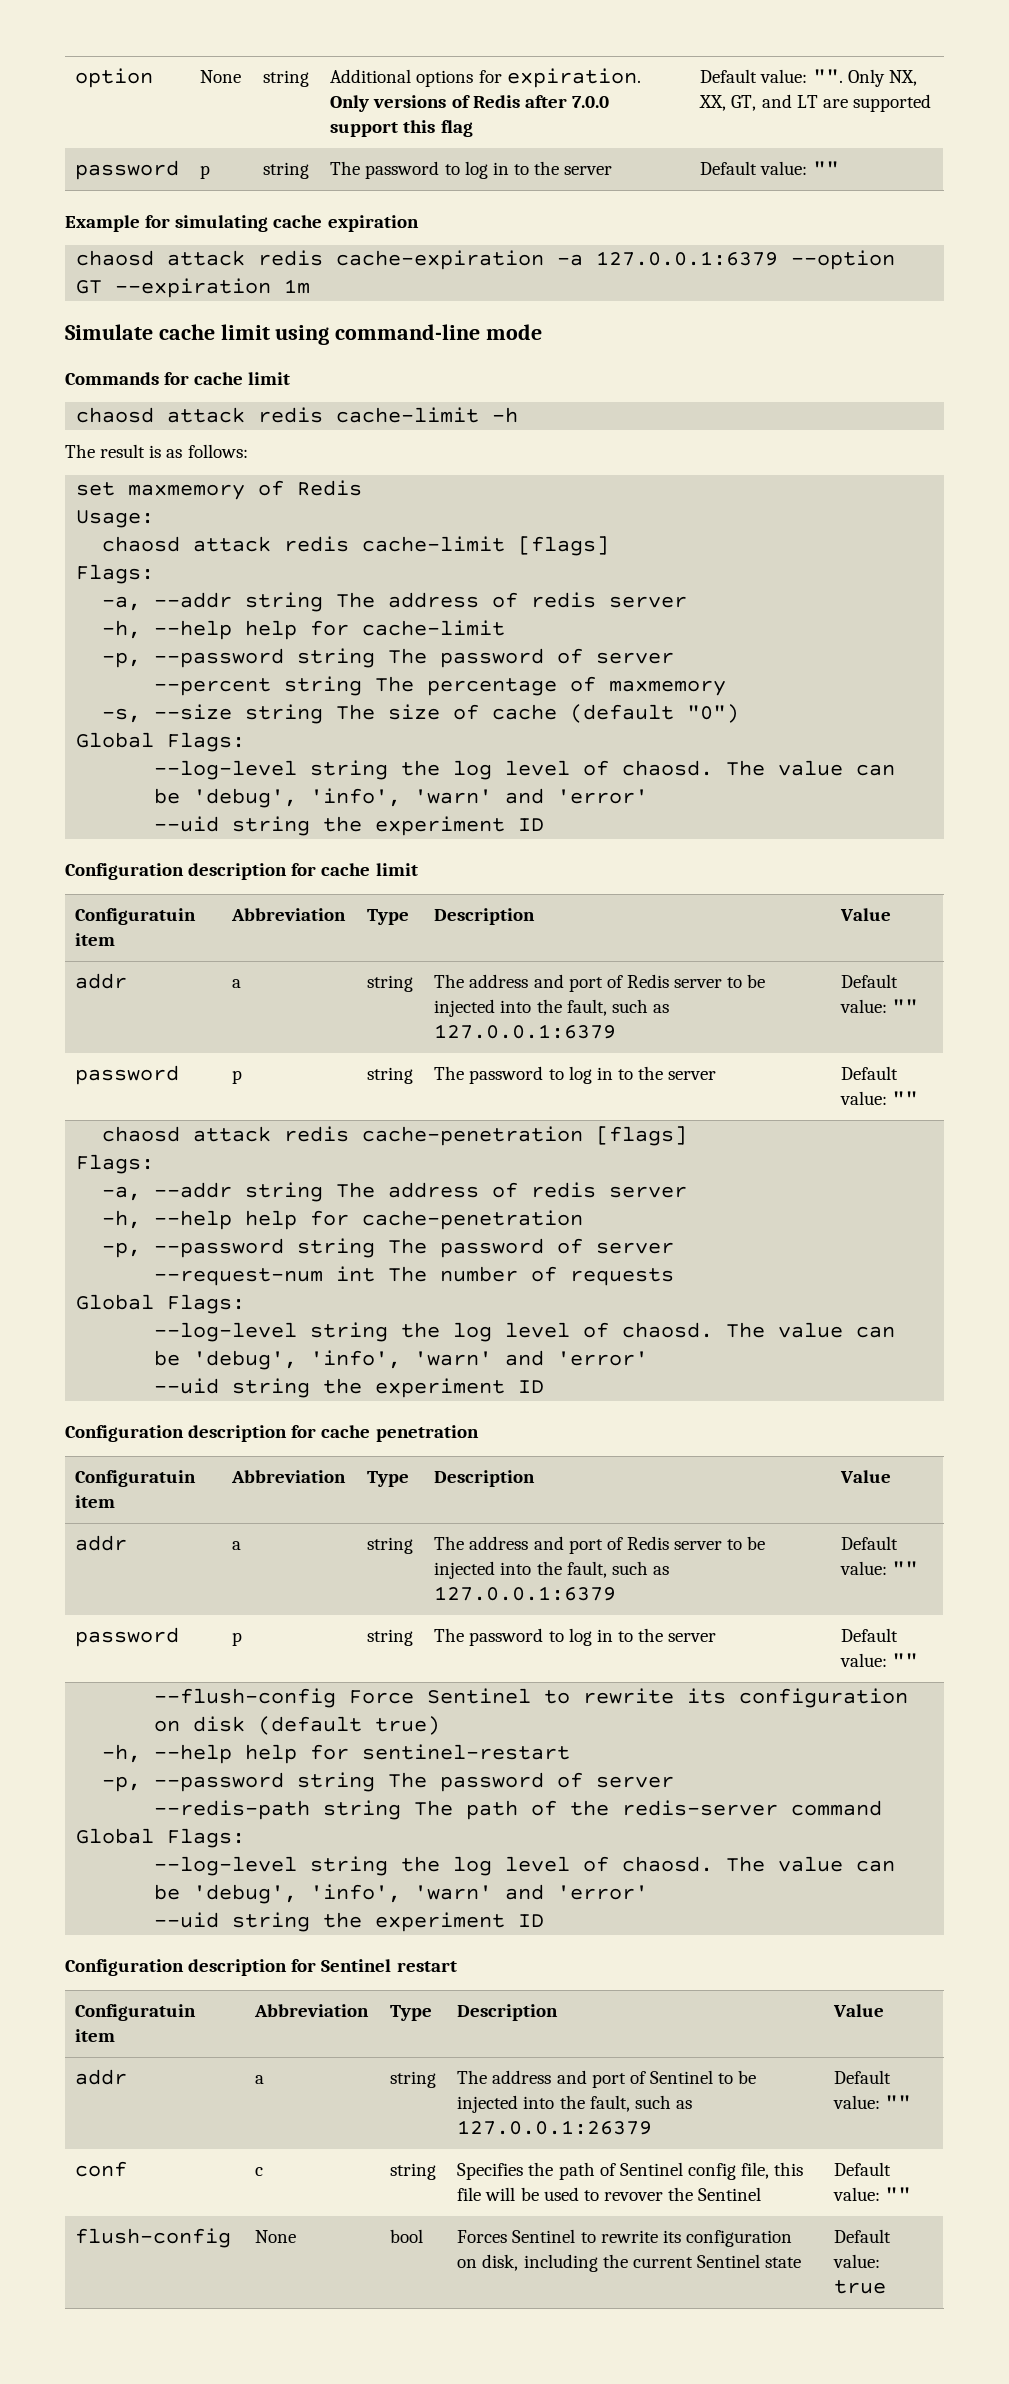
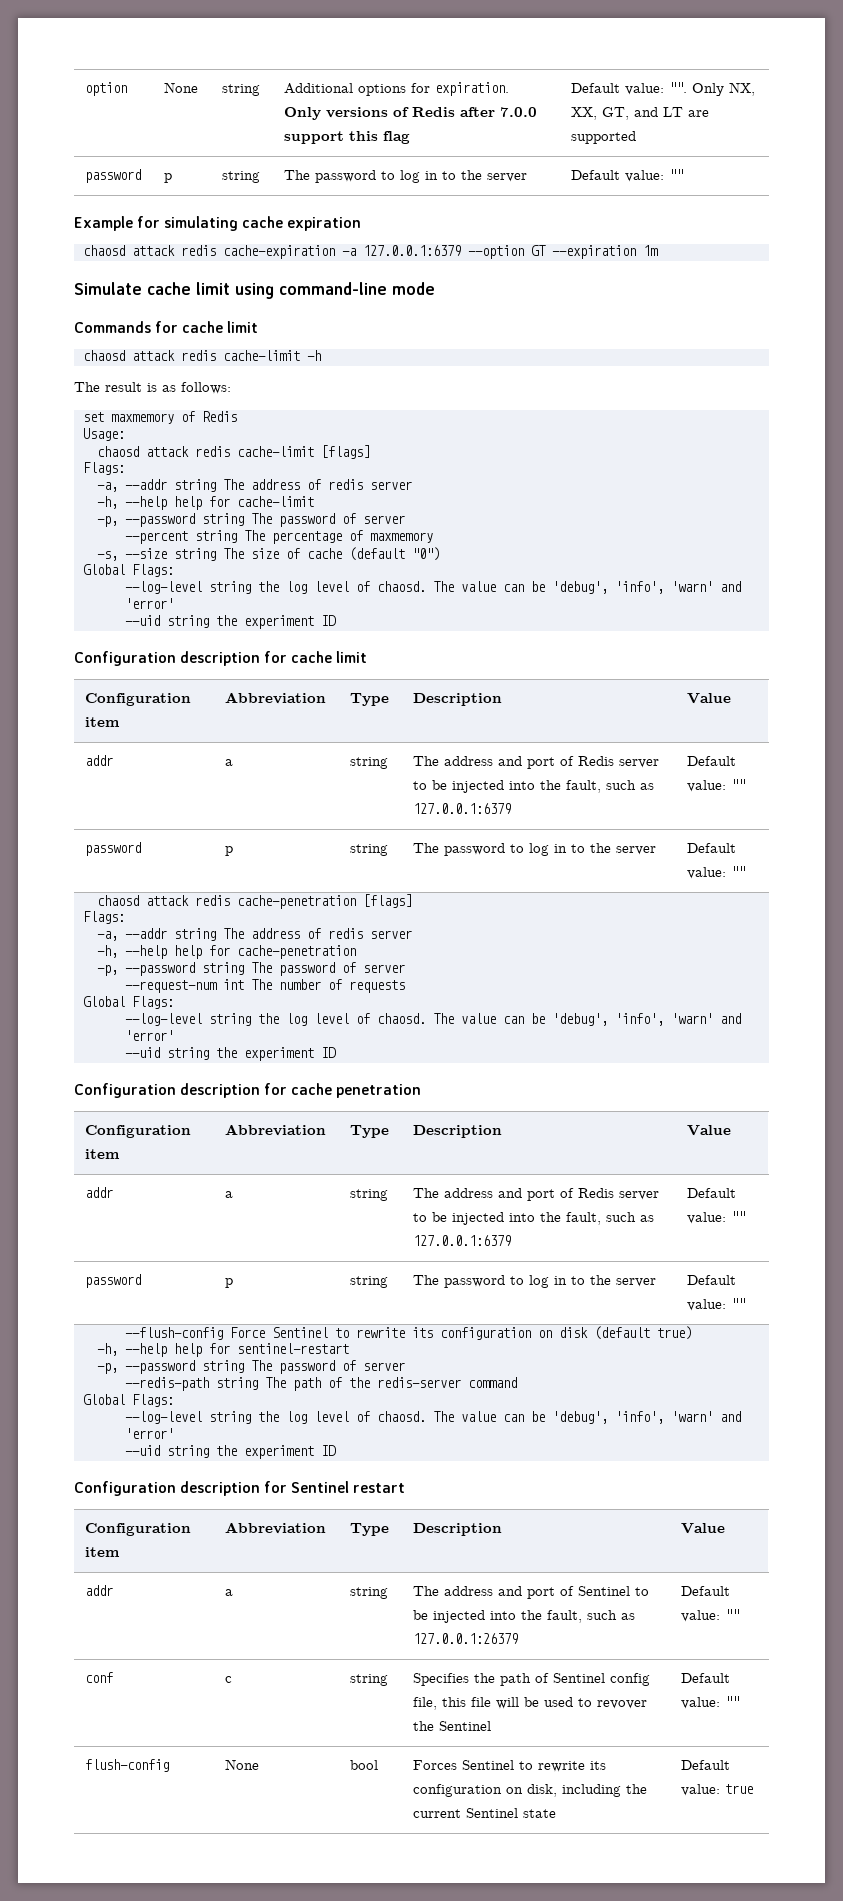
  Configuration description for cache limit
- Configuratuin item | Abbreviation | Type | Description | Value
+ Configuration item | Abbreviation | Type | Description | Value
  Configuration description for cache penetration
- Configuratuin item | Abbreviation | Type | Description | Value
+ Configuration item | Abbreviation | Type | Description | Value
  Configuration description for Sentinel restart
- Configuratuin item | Abbreviation | Type | Description | Value
+ Configuration item | Abbreviation | Type | Description | Value

